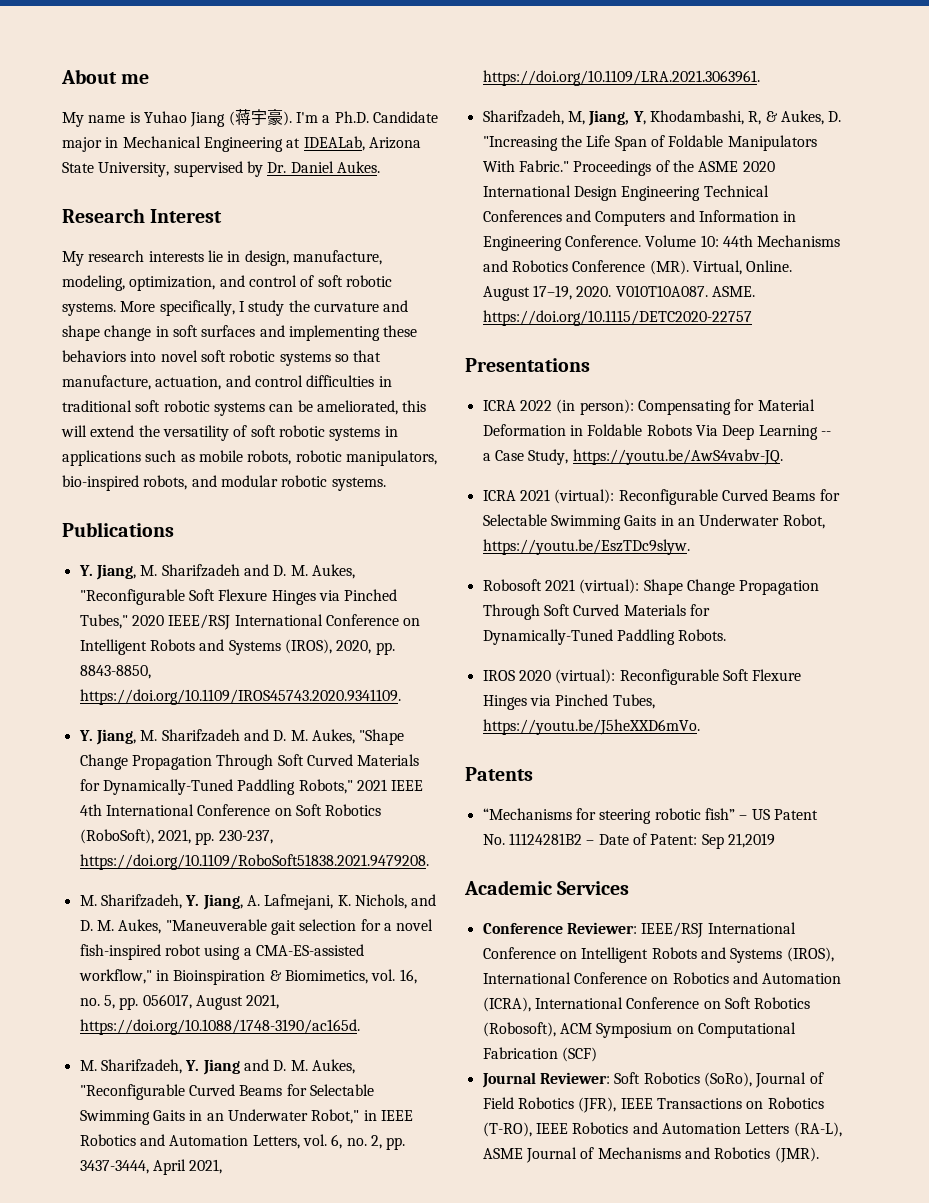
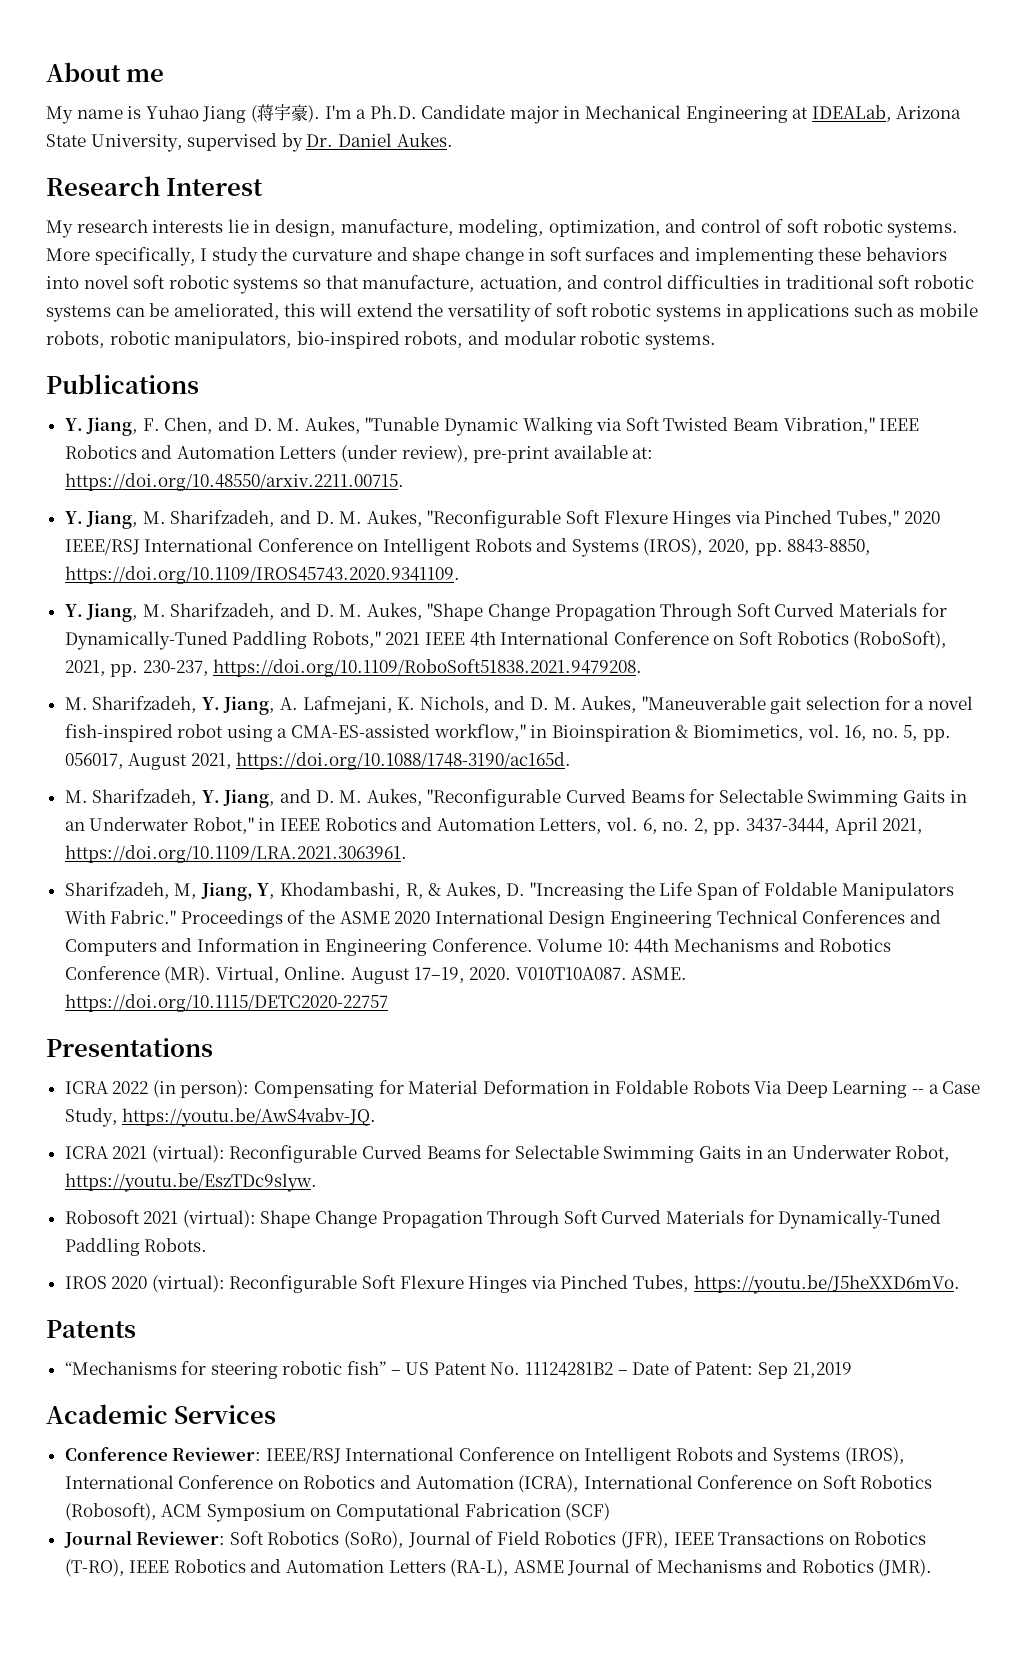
- Y. Jiang, M. Sharifzadeh and D. M. Aukes, "Reconfigurable Soft Flexure Hinges via Pinched Tubes," 2020 IEEE/RSJ International Conference on Intelligent Robots and Systems (IROS), 2020, pp. 8843-8850, https://doi.org/10.1109/IROS45743.2020.9341109.
+ Y. Jiang, F. Chen, and D. M. Aukes, "Tunable Dynamic Walking via Soft Twisted Beam Vibration," IEEE Robotics and Automation Letters (under review), pre-print available at: https://doi.org/10.48550/arxiv.2211.00715.
+ Y. Jiang, M. Sharifzadeh, and D. M. Aukes, "Reconfigurable Soft Flexure Hinges via Pinched Tubes," 2020 IEEE/RSJ International Conference on Intelligent Robots and Systems (IROS), 2020, pp. 8843-8850, https://doi.org/10.1109/IROS45743.2020.9341109.
- Y. Jiang, M. Sharifzadeh and D. M. Aukes, "Shape Change Propagation Through Soft Curved Materials for Dynamically-Tuned Paddling Robots," 2021 IEEE 4th International Conference on Soft Robotics (RoboSoft), 2021, pp. 230-237, https://doi.org/10.1109/RoboSoft51838.2021.9479208.
+ Y. Jiang, M. Sharifzadeh, and D. M. Aukes, "Shape Change Propagation Through Soft Curved Materials for Dynamically-Tuned Paddling Robots," 2021 IEEE 4th International Conference on Soft Robotics (RoboSoft), 2021, pp. 230-237, https://doi.org/10.1109/RoboSoft51838.2021.9479208.
- M. Sharifzadeh, Y. Jiang and D. M. Aukes, "Reconfigurable Curved Beams for Selectable Swimming Gaits in an Underwater Robot," in IEEE Robotics and Automation Letters, vol. 6, no. 2, pp. 3437-3444, April 2021, https://doi.org/10.1109/LRA.2021.3063961.
+ M. Sharifzadeh, Y. Jiang, and D. M. Aukes, "Reconfigurable Curved Beams for Selectable Swimming Gaits in an Underwater Robot," in IEEE Robotics and Automation Letters, vol. 6, no. 2, pp. 3437-3444, April 2021, https://doi.org/10.1109/LRA.2021.3063961.

